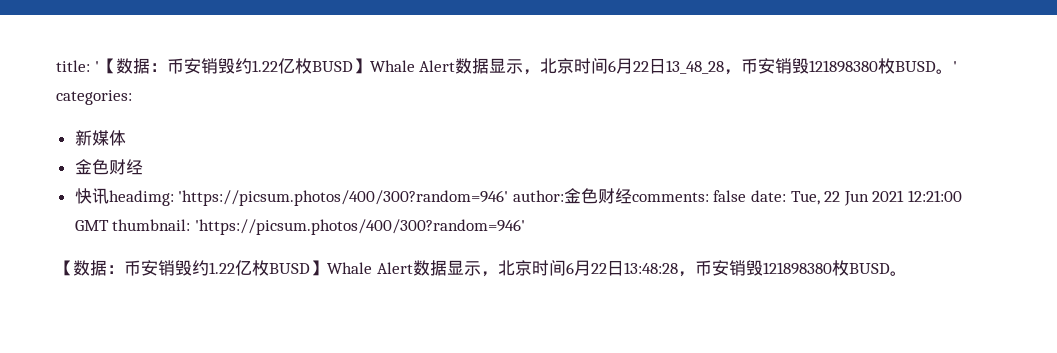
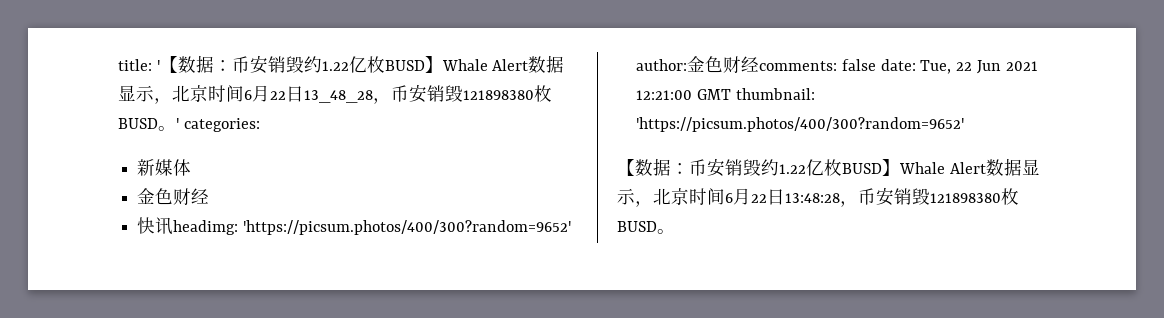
- 快讯headimg: 'https://picsum.photos/400/300?random=946' author:金色财经comments: false date: Tue, 22 Jun 2021 12:21:00 GMT thumbnail: 'https://picsum.photos/400/300?random=946'
+ 快讯headimg: 'https://picsum.photos/400/300?random=9652' author:金色财经comments: false date: Tue, 22 Jun 2021 12:21:00 GMT thumbnail: 'https://picsum.photos/400/300?random=9652'

